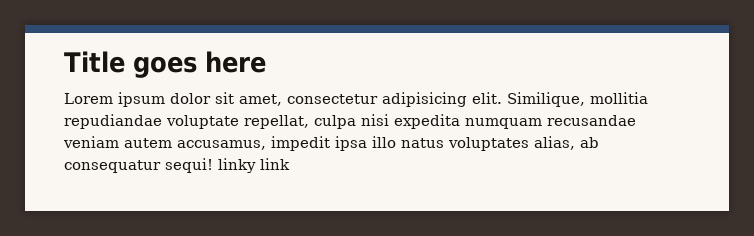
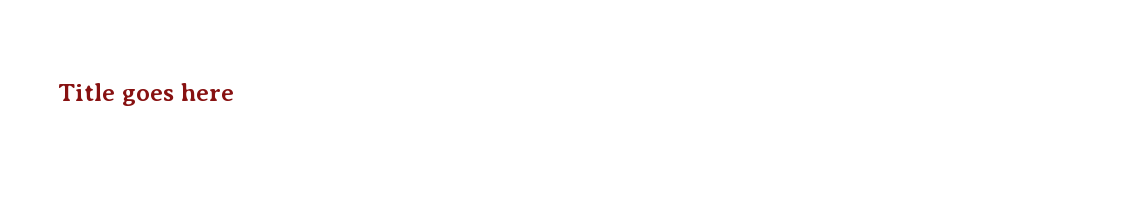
- Lorem ipsum dolor sit amet, consectetur adipisicing elit. Similique, mollitia repudiandae voluptate repellat, culpa nisi expedita numquam recusandae veniam autem accusamus, impedit ipsa illo natus voluptates alias, ab consequatur sequi! linky link

